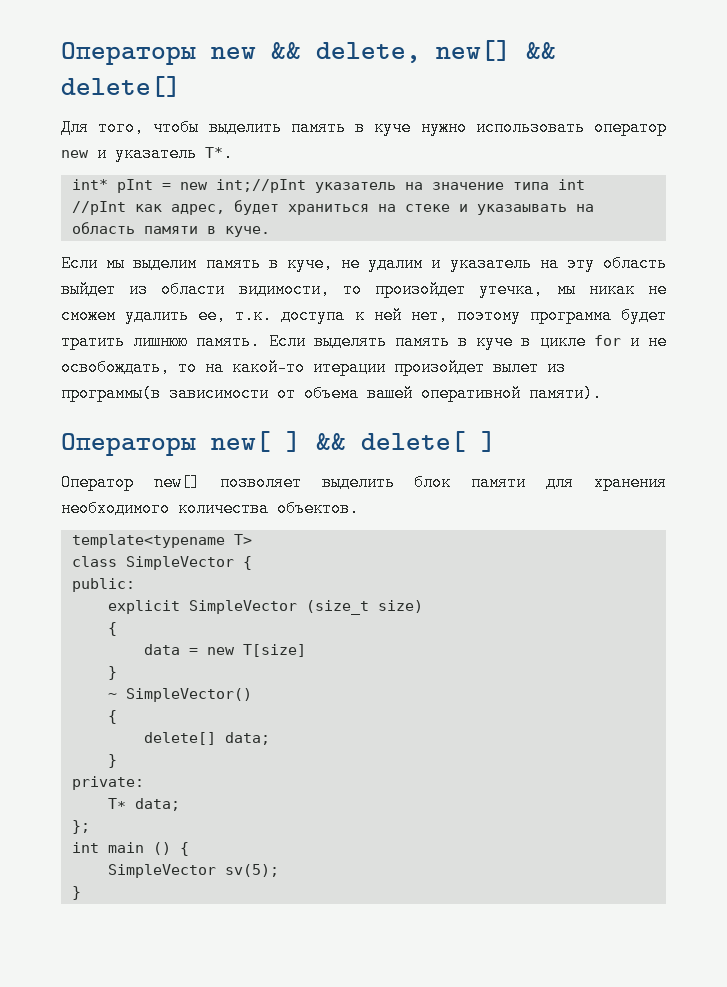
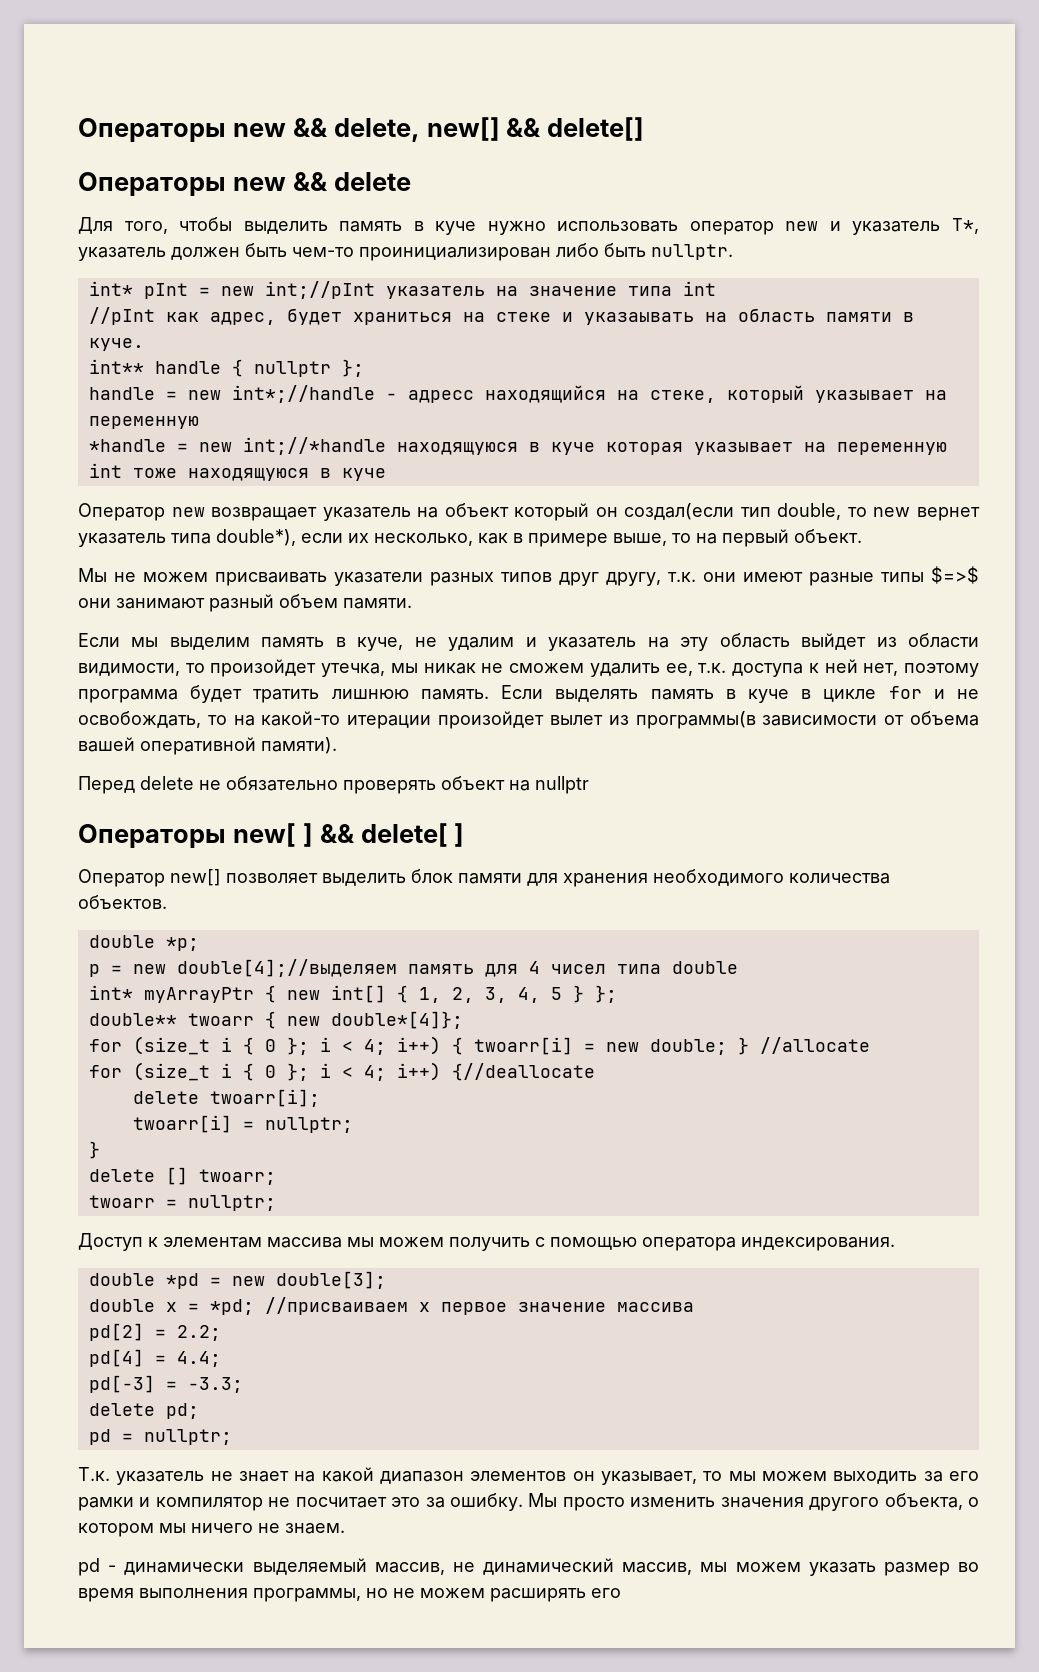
+ Операторы new && delete
- Для того, чтобы выделить память в куче нужно использовать оператор new и указатель T*.
+ Для того, чтобы выделить память в куче нужно использовать оператор new и указатель T*, указатель должен быть чем-то проинициализирован либо быть nullptr.
+ int** handle { nullptr };
+ handle = new int*;//handle - адресс находящийся на стеке, который указывает на переменную
+ *handle = new int;//*handle находящуюся в куче которая указывает на переменную int тоже находящуюся в куче
+ Оператор new возвращает указатель на объект который он создал(если тип double, то new вернет указатель типа double*), если их несколько, как в примере выше, то на первый объект.
+ Мы не можем присваивать указатели разных типов друг другу, т.к. они имеют разные типы $=>$ они занимают разный объем памяти.
+ Перед delete не обязательно проверять объект на nullptr
- template<typename T>
- class SimpleVector {
- public:
- explicit SimpleVector (size_t size)
- {
- data = new T[size]
+ double *p;
+ p = new double[4];//выделяем память для 4 чисел типа double
+ int* myArrayPtr { new int[] { 1, 2, 3, 4, 5 } };
+ double** twoarr { new double*[4]};
+ for (size_t i { 0 }; i < 4; i++) { twoarr[i] = new double; } //allocate
+ for (size_t i { 0 }; i < 4; i++) {//deallocate
+ delete twoarr[i];
+ twoarr[i] = nullptr;
  }
- ~ SimpleVector()
- {
- delete[] data;
- }
- private:
- T∗ data;
- };
- int main () {
- SimpleVector sv(5);
- }
+ delete [] twoarr;
+ twoarr = nullptr;
+ Доступ к элементам массива мы можем получить с помощью оператора индексирования.
+ double *pd = new double[3];
+ double x = *pd; //присваиваем x первое значение массива
+ pd[2] = 2.2;
+ pd[4] = 4.4;
+ pd[-3] = -3.3;
+ delete pd;
+ pd = nullptr;
+ Т.к. указатель не знает на какой диапазон элементов он указывает, то мы можем выходить за его рамки и компилятор не посчитает это за ошибку. Мы просто изменить значения другого объекта, о котором мы ничего не знаем.
+ pd - динамически выделяемый массив, не динамический массив, мы можем указать размер во время выполнения программы, но не можем расширять его

